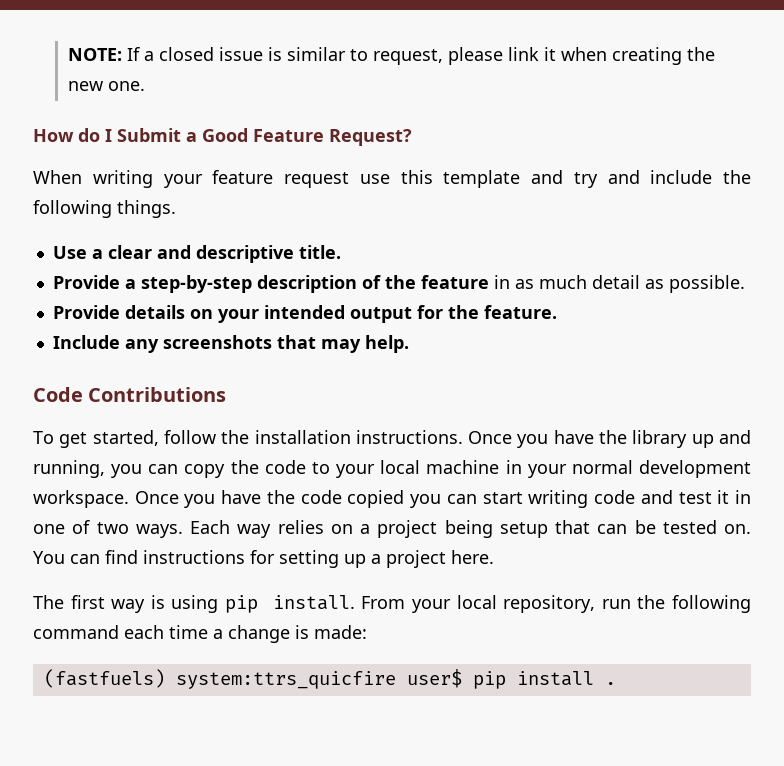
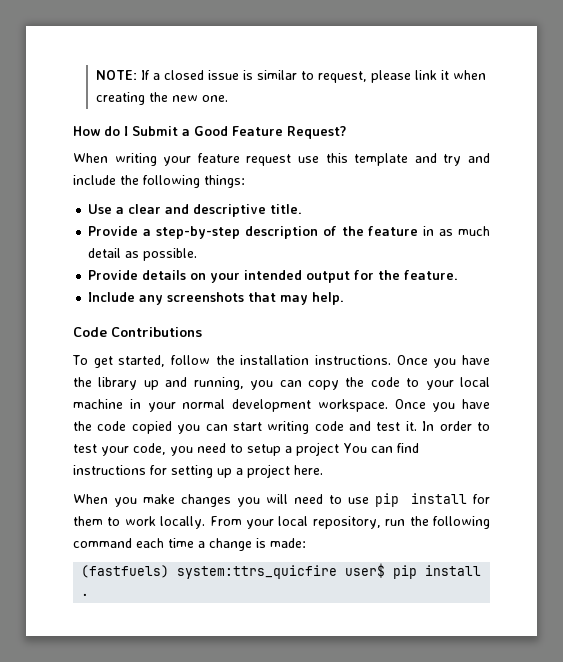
- When writing your feature request use this template and try and include the following things.
+ When writing your feature request use this template and try and include the following things:
- Once you have the code copied you can start writing code and test it in one of two ways. Each way relies on a project being setup that can be tested on. You can find instructions for setting up a project here.
+ Once you have the code copied you can start writing code and test it. In order to test your code, you need to setup a project You can find instructions for setting up a project here.
- The first way is using pip install.
+ When you make changes you will need to use pip install for them to work locally.

